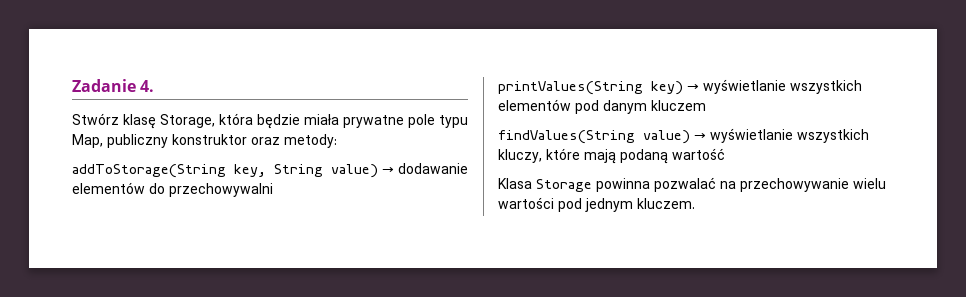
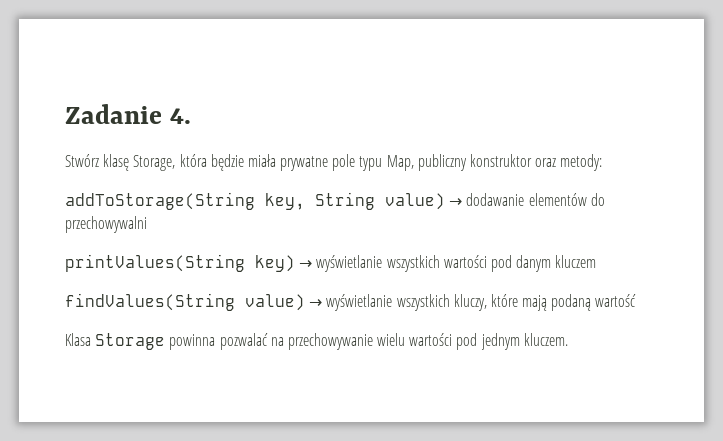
- printValues(String key) → wyświetlanie wszystkich elementów pod danym kluczem
+ printValues(String key) → wyświetlanie wszystkich wartości pod danym kluczem

